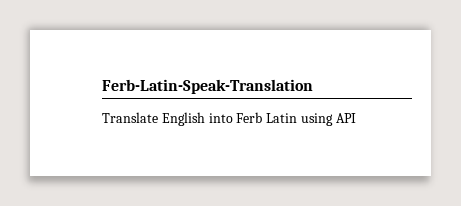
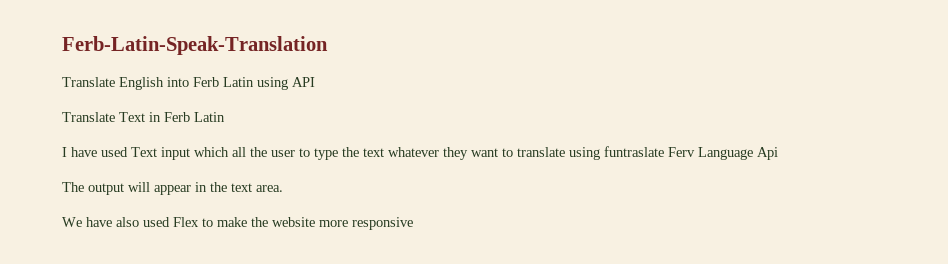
+ Translate Text in Ferb Latin
+ I have used Text input which all the user to type the text whatever they want to translate using funtraslate Ferv Language Api
+ The output will appear in the text area.
+ We have also used Flex to make the website more responsive

